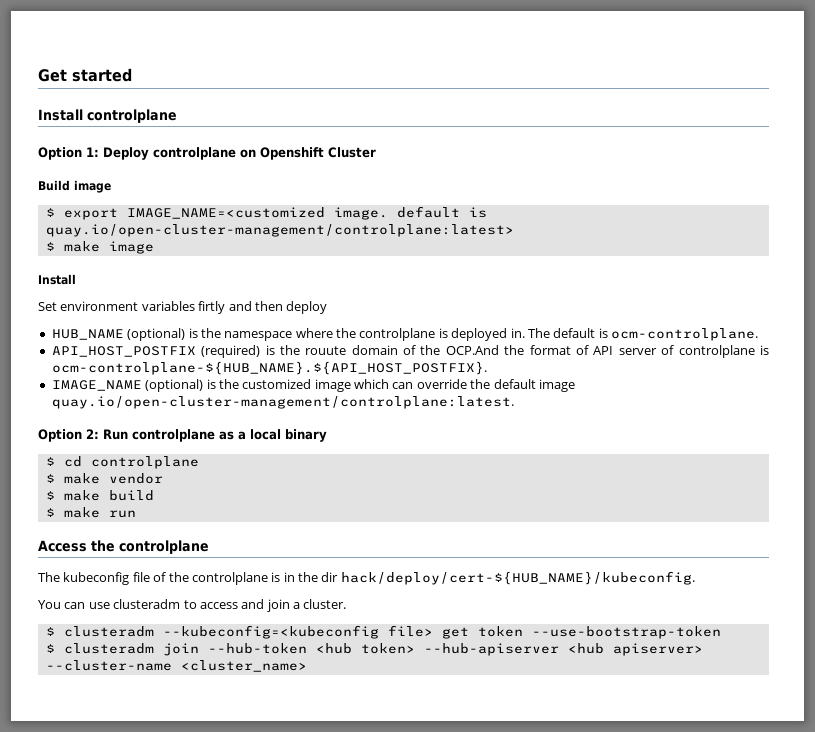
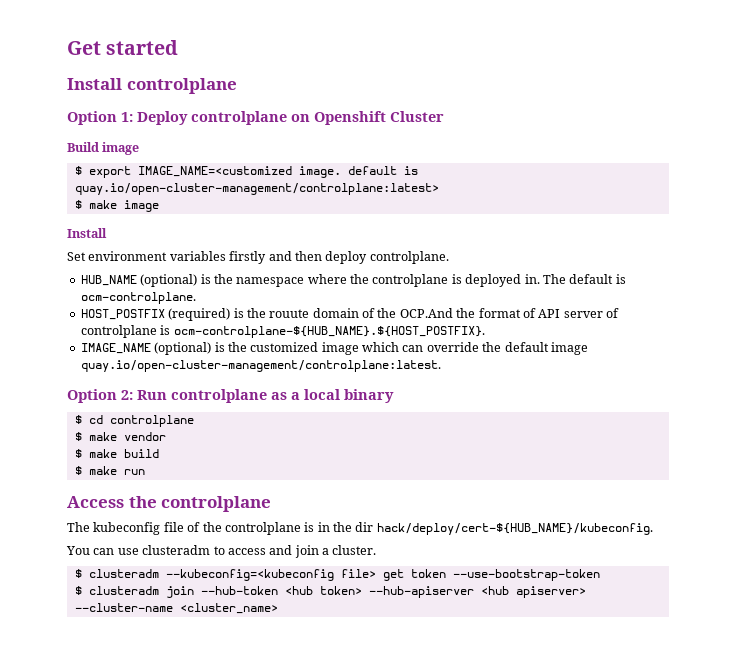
- Set environment variables firtly and then deploy
+ Set environment variables firstly and then deploy controlplane.
- API_HOST_POSTFIX (required) is the rouute domain of the OCP.And the format of API server of controlplane is ocm-controlplane-${HUB_NAME}.${API_HOST_POSTFIX}.
+ HOST_POSTFIX (required) is the rouute domain of the OCP.And the format of API server of controlplane is ocm-controlplane-${HUB_NAME}.${HOST_POSTFIX}.

